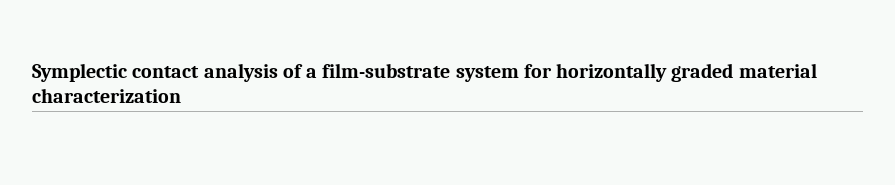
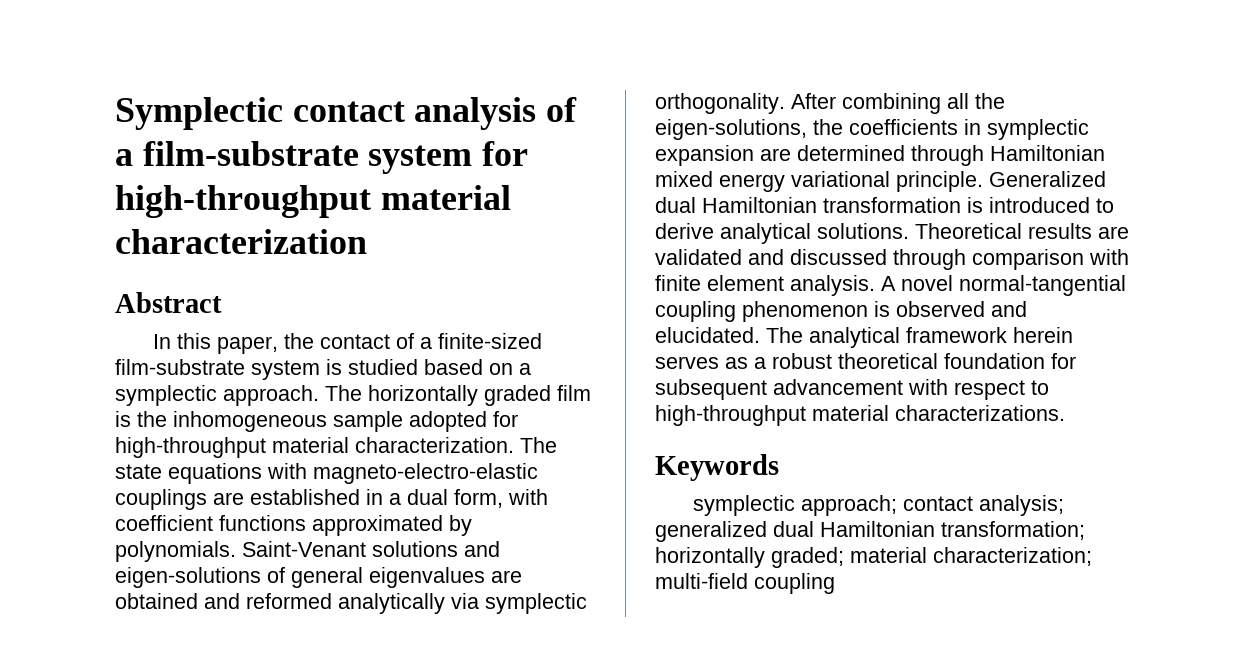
- Symplectic contact analysis of a film-substrate system for horizontally graded material characterization
+ Symplectic contact analysis of a film-substrate system for high-throughput material characterization
+ Abstract
+ In this paper, the contact of a finite-sized film-substrate system is studied based on a symplectic approach. The horizontally graded film is the inhomogeneous sample adopted for high-throughput material characterization. The state equations with magneto-electro-elastic couplings are established in a dual form, with coefficient functions approximated by polynomials. Saint-Venant solutions and eigen-solutions of general eigenvalues are obtained and reformed analytically via symplectic orthogonality. After combining all the eigen-solutions, the coefficients in symplectic expansion are determined through Hamiltonian mixed energy variational principle. Generalized dual Hamiltonian transformation is introduced to derive analytical solutions. Theoretical results are validated and discussed through comparison with finite element analysis. A novel normal-tangential coupling phenomenon is observed and elucidated. The analytical framework herein serves as a robust theoretical foundation for subsequent advancement with respect to high-throughput material characterizations.
+ Keywords
+ symplectic approach; contact analysis; generalized dual Hamiltonian transformation; horizontally graded; material characterization; multi-field coupling

